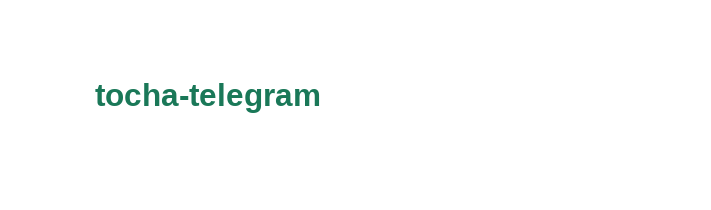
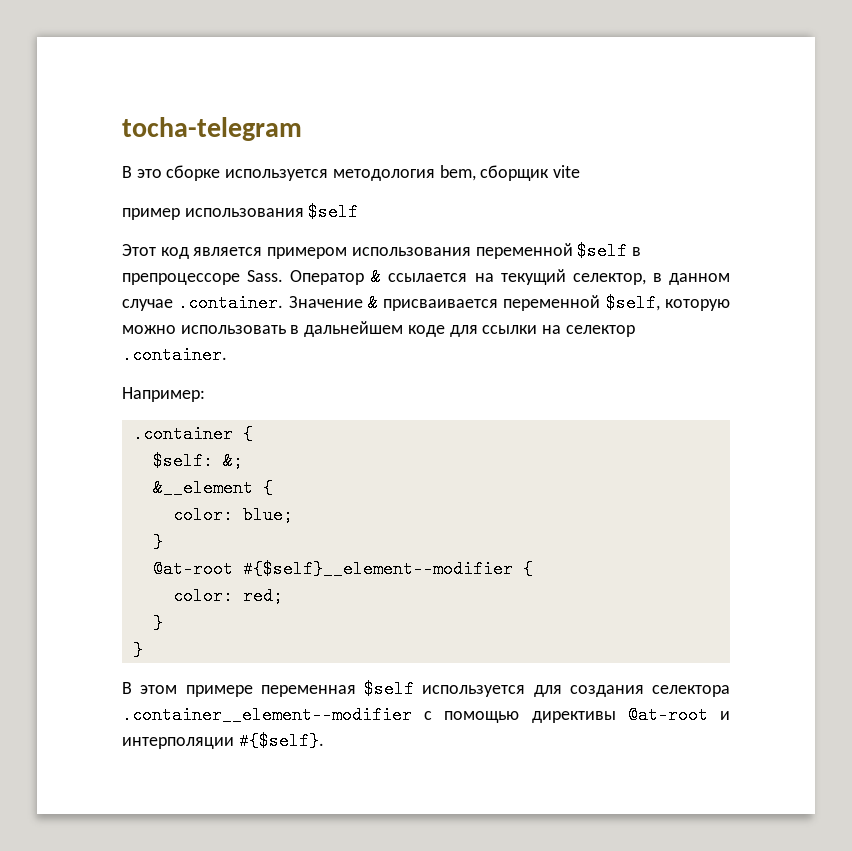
+ В это сборке используется методология bem, сборщик vite
+ пример использования $self
+ Этот код является примером использования переменной $self в препроцессоре Sass. Оператор & ссылается на текущий селектор, в данном случае .container. Значение & присваивается переменной $self, которую можно использовать в дальнейшем коде для ссылки на селектор .container.
+ Например:
+ .container {
+ $self: &;
+ &__element {
+ color: blue;
+ }
+ @at-root #{$self}__element--modifier {
+ color: red;
+ }
+ }
+ В этом примере переменная $self используется для создания селектора .container__element--modifier с помощью директивы @at-root и интерполяции #{$self}.

